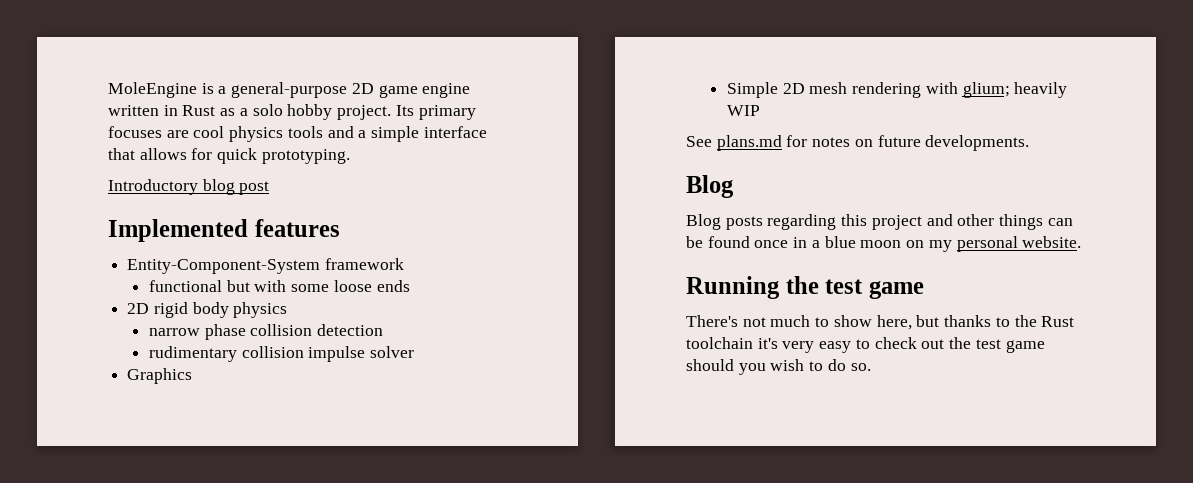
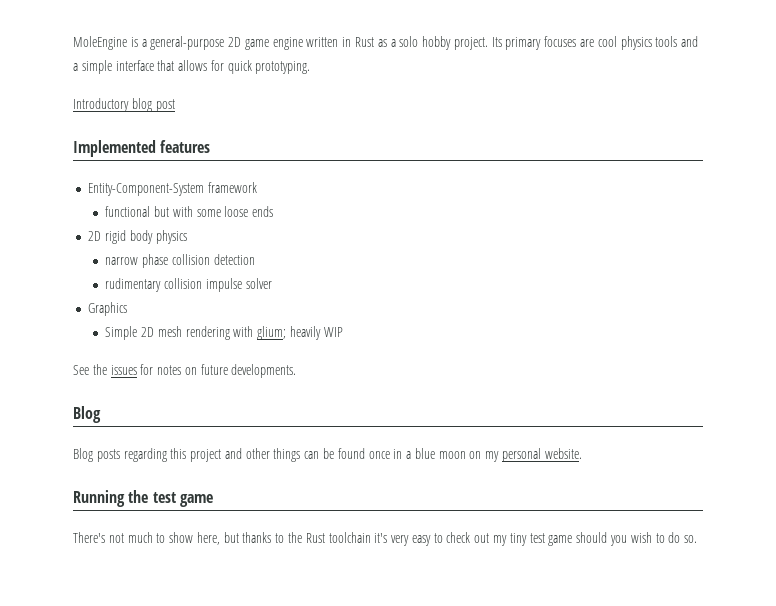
- See plans.md for notes on future developments.
+ See the issues for notes on future developments.
- There's not much to show here, but thanks to the Rust toolchain it's very easy to check out the test game should you wish to do so.
+ There's not much to show here, but thanks to the Rust toolchain it's very easy to check out my tiny test game should you wish to do so.

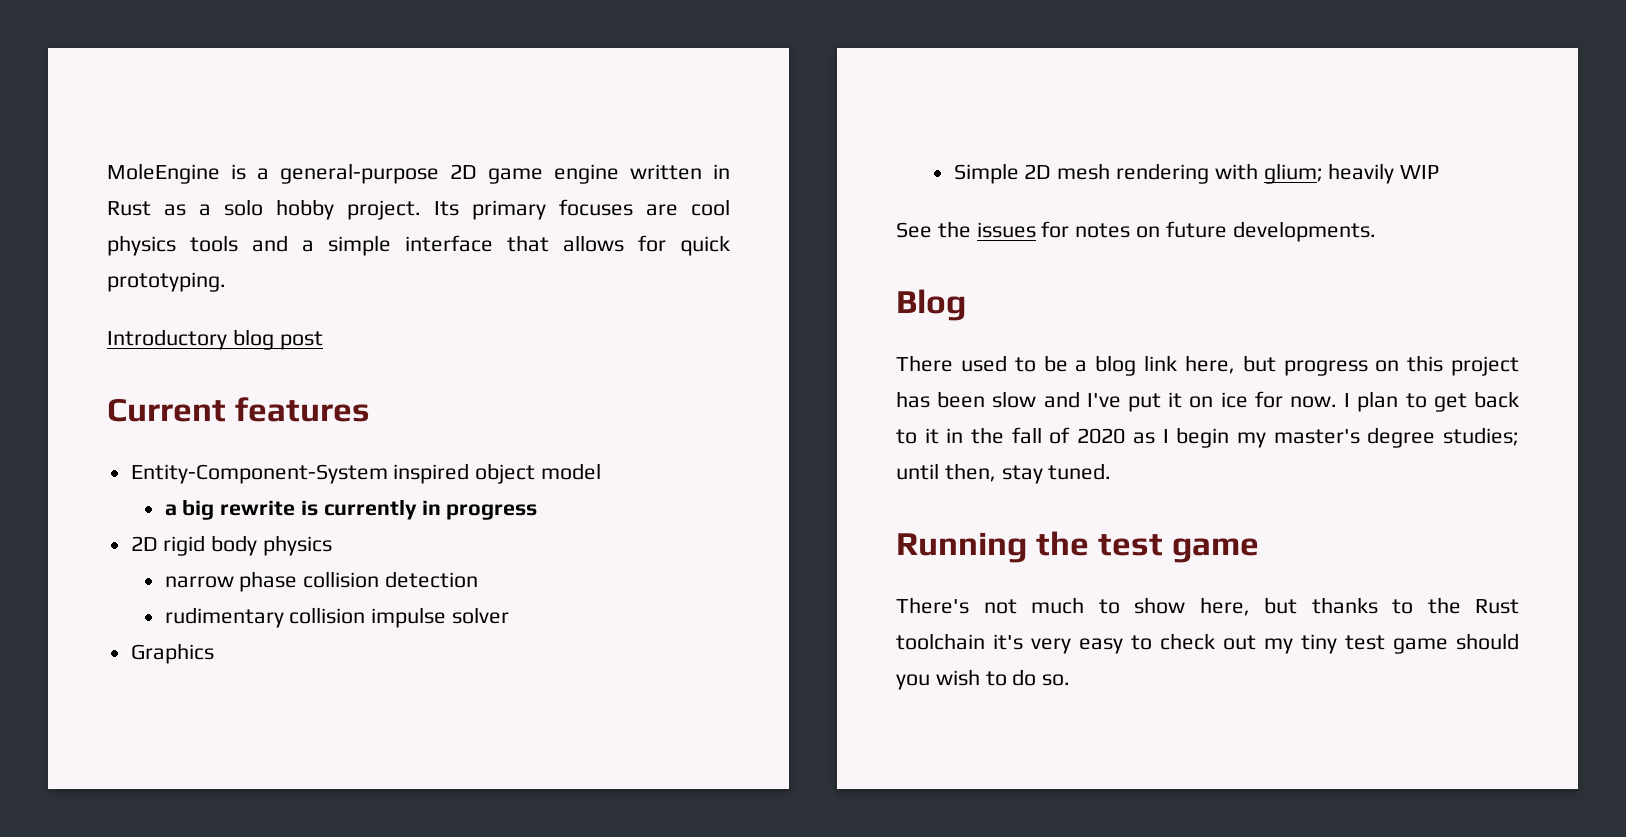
- Implemented features
+ Current features
- Entity-Component-System framework
- functional but with some loose ends
+ Entity-Component-System inspired object model
+ a big rewrite is currently in progress
- Blog posts regarding this project and other things can be found once in a blue moon on my personal website.
+ There used to be a blog link here, but progress on this project has been slow and I've put it on ice for now. I plan to get back to it in the fall of 2020 as I begin my master's degree studies; until then, stay tuned.

